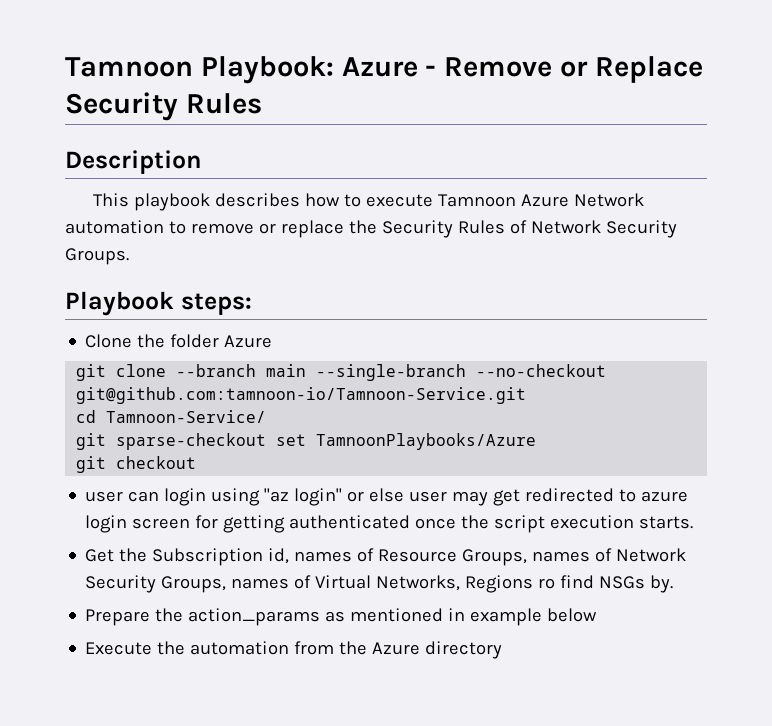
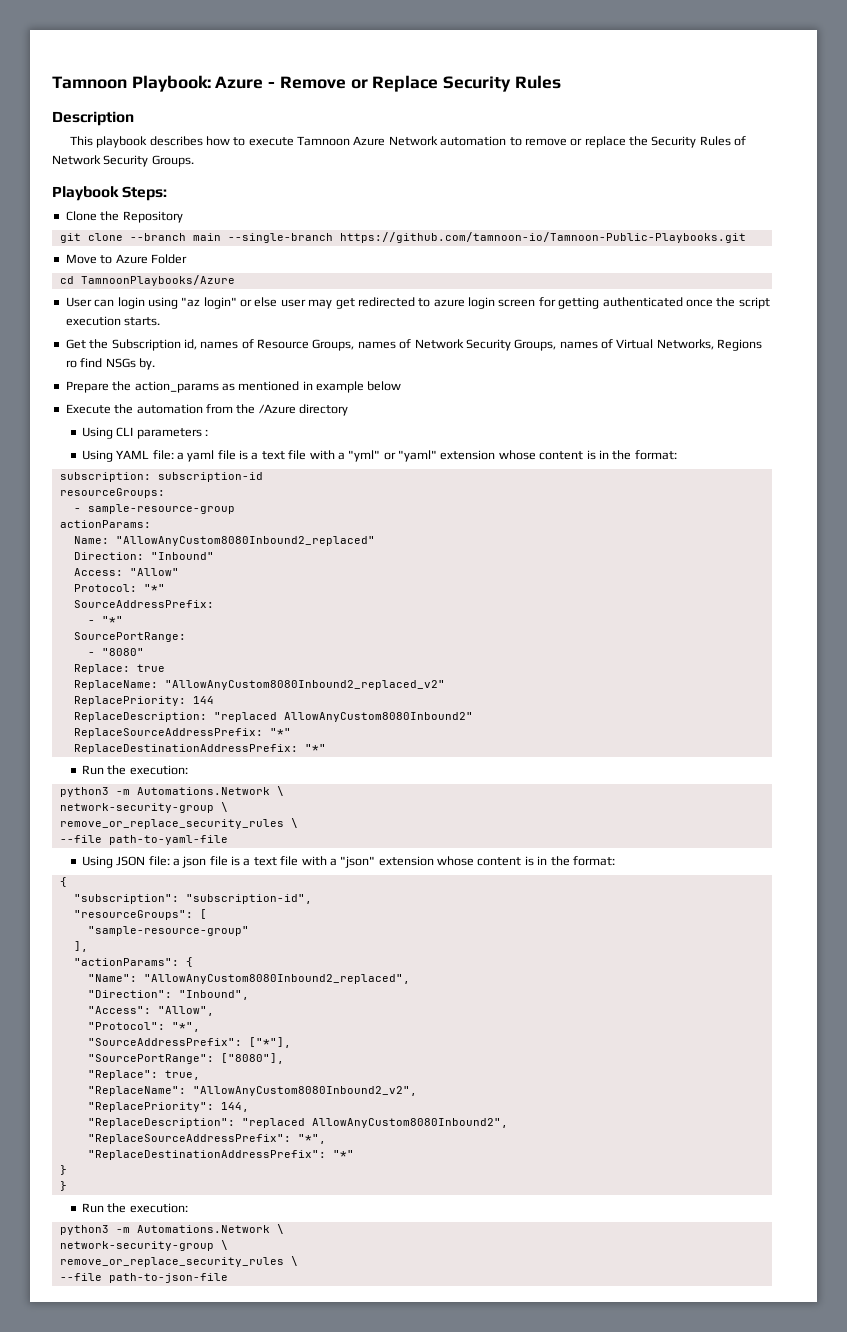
- Playbook steps:
+ Playbook Steps:
- Clone the folder Azure
+ Clone the Repository
- git clone --branch main --single-branch --no-checkout git@github.com:tamnoon-io/Tamnoon-Service.git
- cd Tamnoon-Service/
- git sparse-checkout set TamnoonPlaybooks/Azure
- git checkout
- user can login using "az login" or else user may get redirected to azure login screen for getting authenticated once the script execution starts.
+ git clone --branch main --single-branch https://github.com/tamnoon-io/Tamnoon-Public-Playbooks.git
+ Move to Azure Folder
+ cd TamnoonPlaybooks/Azure
+ User can login using "az login" or else user may get redirected to azure login screen for getting authenticated once the script execution starts.
- Execute the automation from the Azure directory
+ Execute the automation from the /Azure directory
+ Using CLI parameters :
+ Using YAML file: a yaml file is a text file with a "yml" or "yaml" extension whose content is in the format:
+ subscription: subscription-id
+ resourceGroups:
+ - sample-resource-group
+ actionParams:
+ Name: "AllowAnyCustom8080Inbound2_replaced"
+ Direction: "Inbound"
+ Access: "Allow"
+ Protocol: "*"
+ SourceAddressPrefix:
+ - "*"
+ SourcePortRange:
+ - "8080"
+ Replace: true
+ ReplaceName: "AllowAnyCustom8080Inbound2_replaced_v2"
+ ReplacePriority: 144
+ ReplaceDescription: "replaced AllowAnyCustom8080Inbound2"
+ ReplaceSourceAddressPrefix: "*"
+ ReplaceDestinationAddressPrefix: "*"
+ Run the execution:
+ python3 -m Automations.Network \
+ network-security-group \
+ remove_or_replace_security_rules \
+ --file path-to-yaml-file
+ Using JSON file: a json file is a text file with a "json" extension whose content is in the format:
+ {
+ "subscription": "subscription-id",
+ "resourceGroups": [
+ "sample-resource-group"
+ ],
+ "actionParams": {
+ "Name": "AllowAnyCustom8080Inbound2_replaced",
+ "Direction": "Inbound",
+ "Access": "Allow",
+ "Protocol": "*",
+ "SourceAddressPrefix": ["*"],
+ "SourcePortRange": ["8080"],
+ "Replace": true,
+ "ReplaceName": "AllowAnyCustom8080Inbound2_v2",
+ "ReplacePriority": 144,
+ "ReplaceDescription": "replaced AllowAnyCustom8080Inbound2",
+ "ReplaceSourceAddressPrefix": "*",
+ "ReplaceDestinationAddressPrefix": "*"
+ }
+ }
+ Run the execution:
+ python3 -m Automations.Network \
+ network-security-group \
+ remove_or_replace_security_rules \
+ --file path-to-json-file

